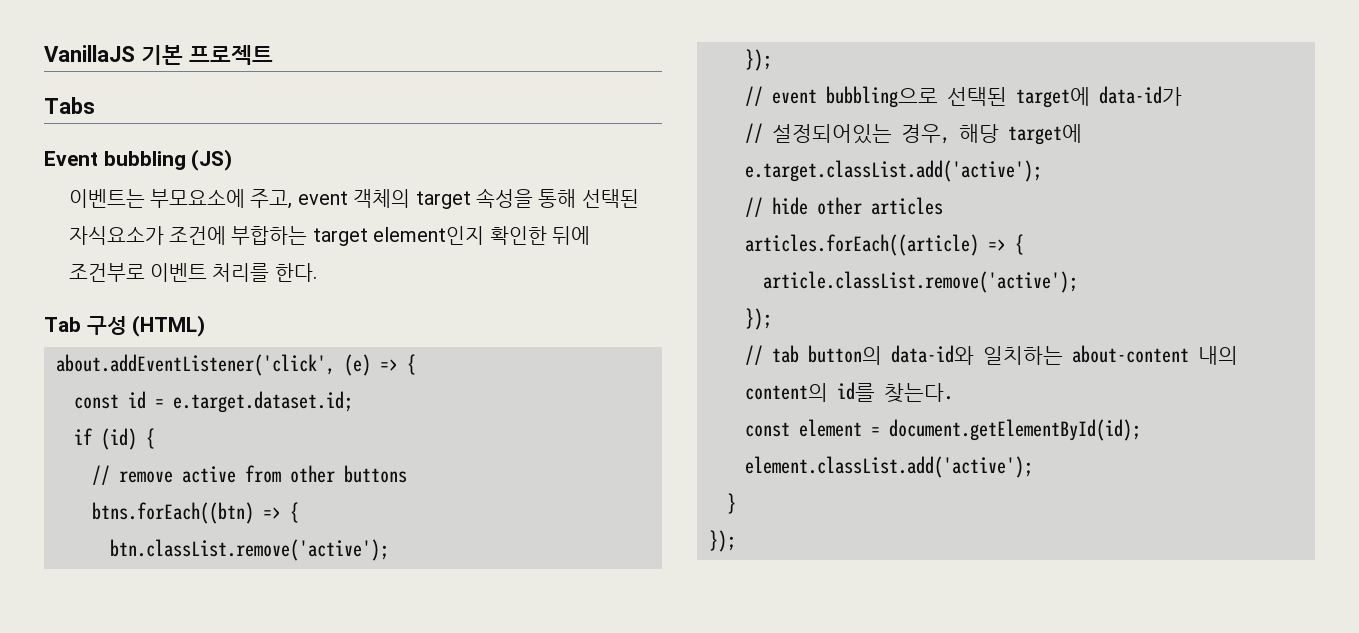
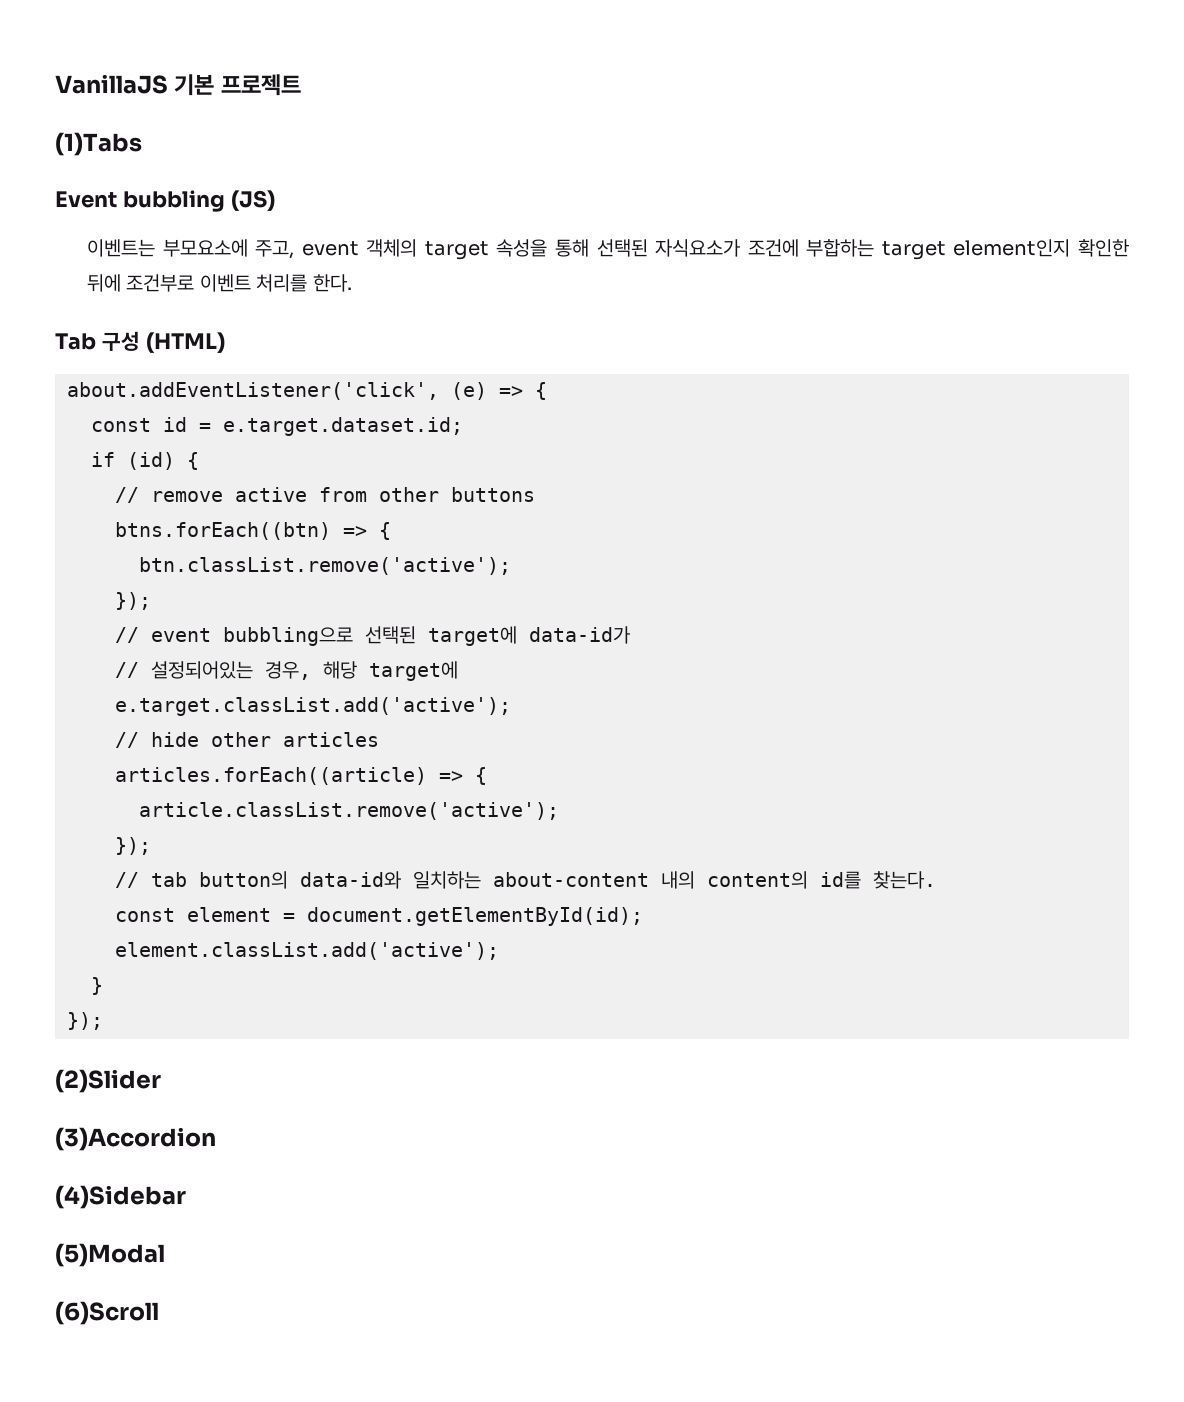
- Tabs
+ (1)Tabs
+ (2)Slider
+ (3)Accordion
+ (4)Sidebar
+ (5)Modal
+ (6)Scroll

